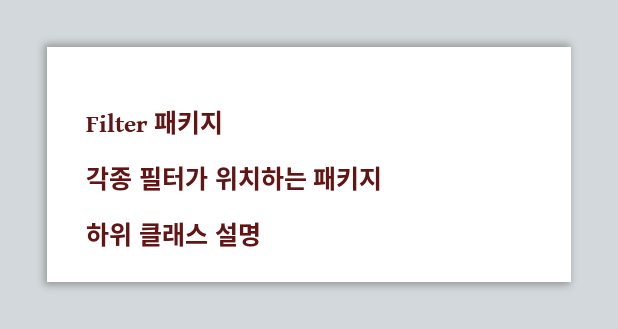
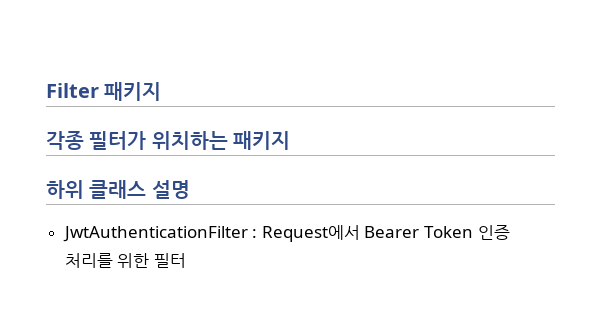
+ JwtAuthenticationFilter : Request에서 Bearer Token 인증 처리를 위한 필터

